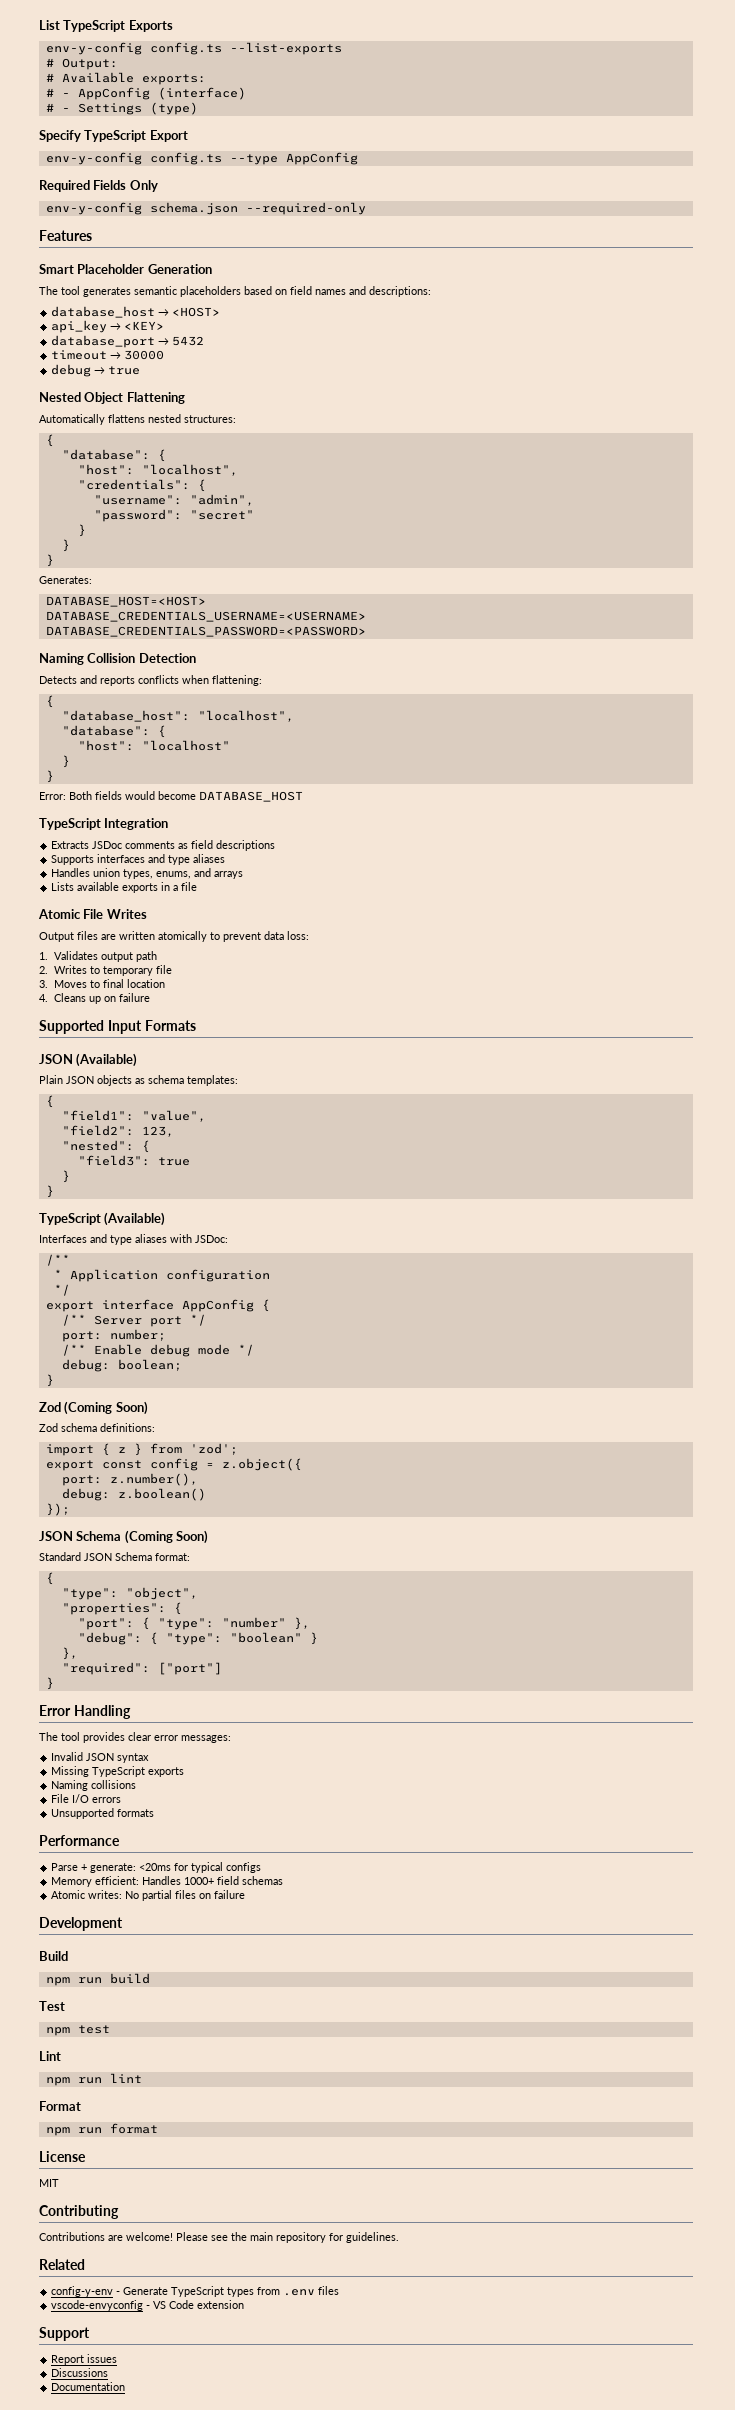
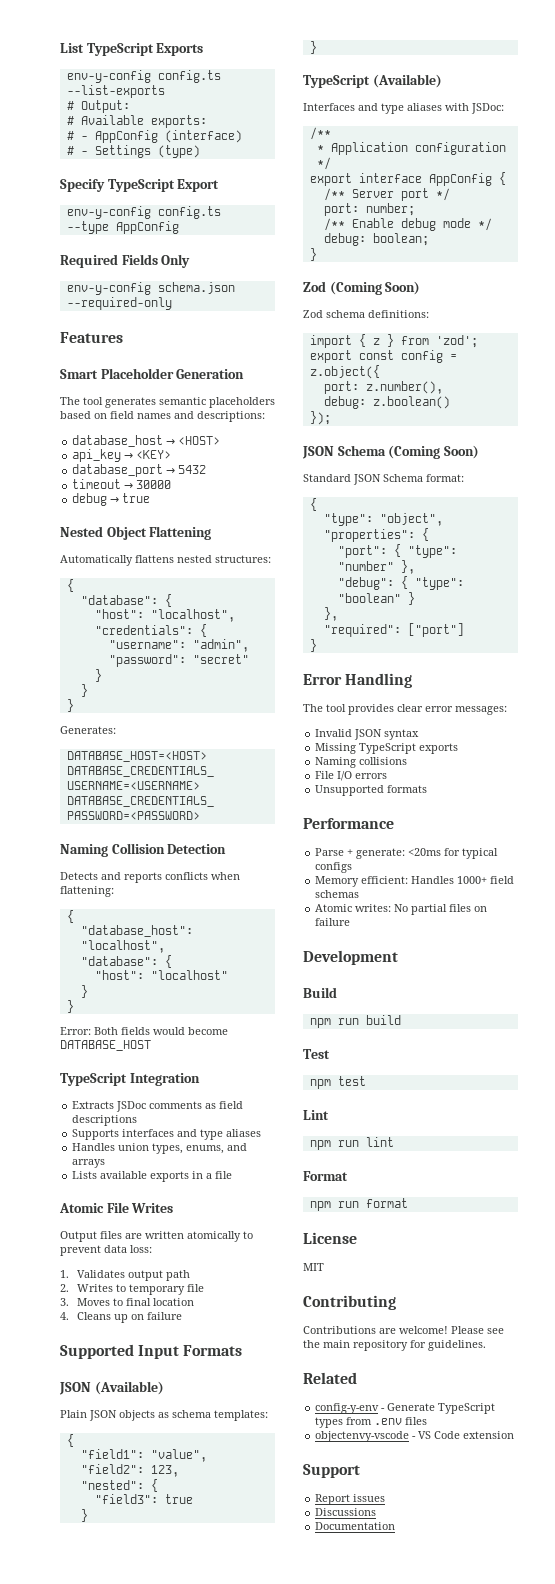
- vscode-envyconfig - VS Code extension
+ objectenvy-vscode - VS Code extension

